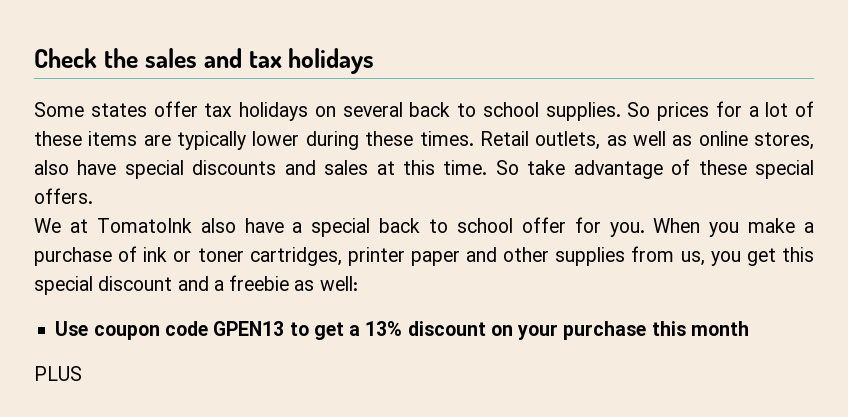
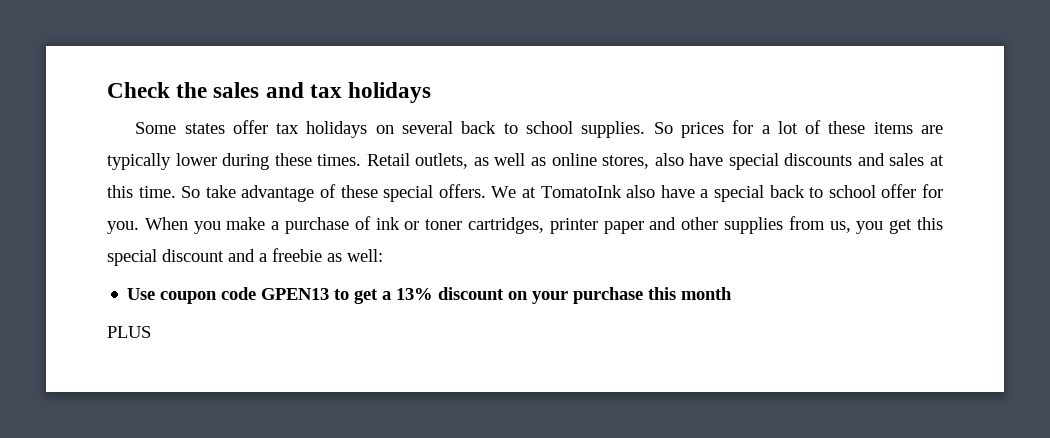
- So take advantage of these special offers.
- We at TomatoInk also have a special back to school offer for you.
+ So take advantage of these special offers. We at TomatoInk also have a special back to school offer for you.

